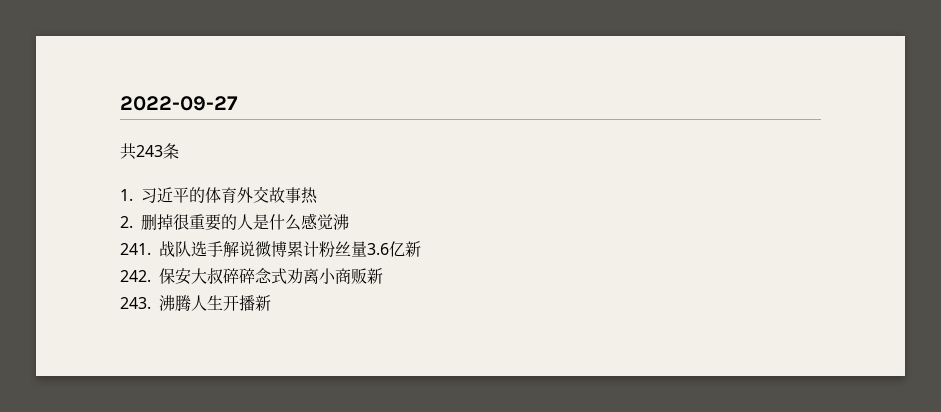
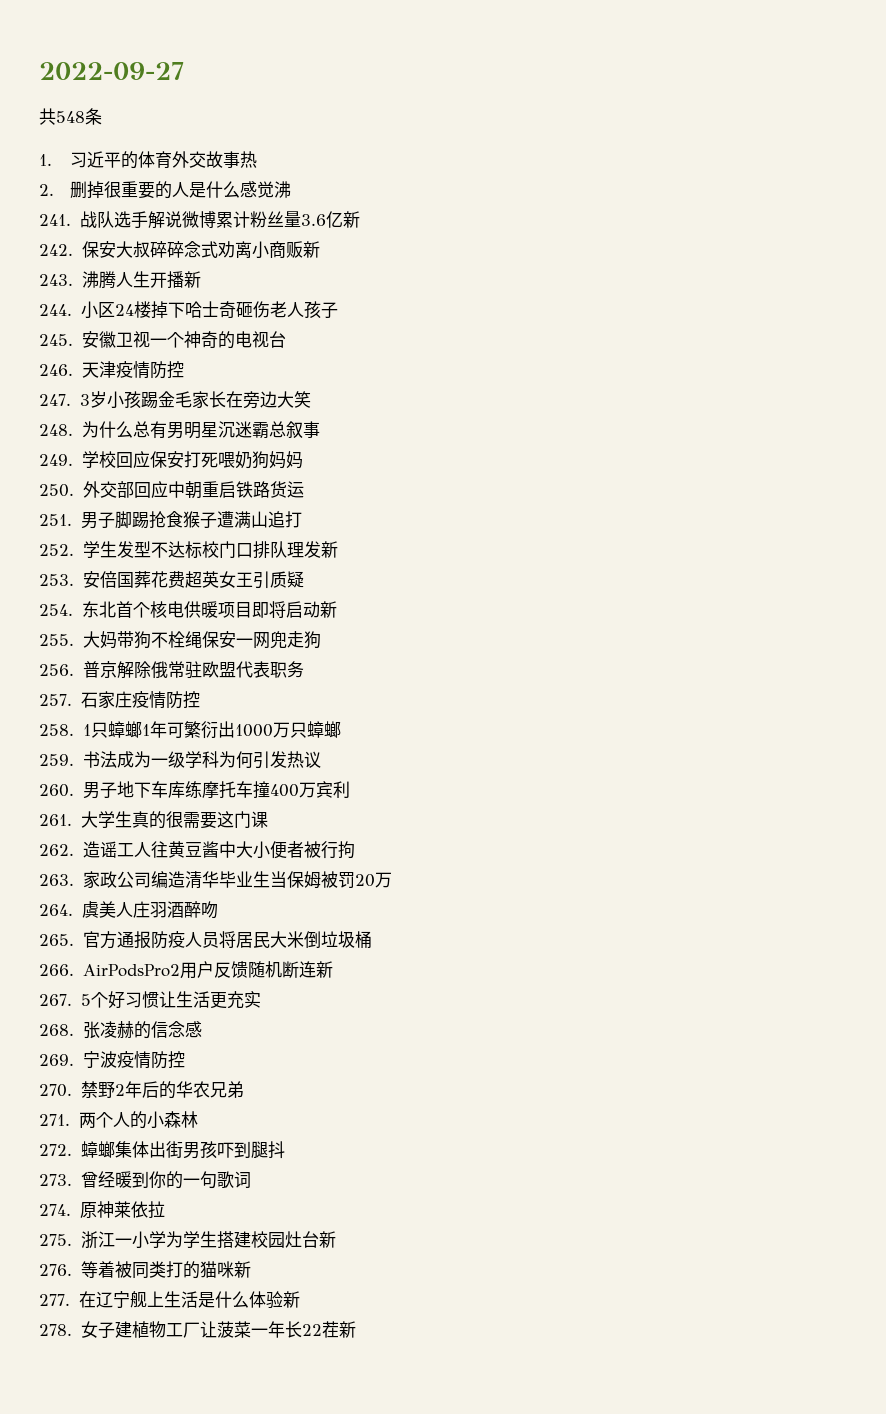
- 共243条
+ 共548条
+ 244.小区24楼掉下哈士奇砸伤老人孩子
+ 245.安徽卫视一个神奇的电视台
+ 246.天津疫情防控
+ 247. 3岁小孩踢金毛家长在旁边大笑
+ 248.为什么总有男明星沉迷霸总叙事
+ 249.学校回应保安打死喂奶狗妈妈
+ 250.外交部回应中朝重启铁路货运
+ 251.男子脚踢抢食猴子遭满山追打
+ 252.学生发型不达标校门口排队理发新
+ 253.安倍国葬花费超英女王引质疑
+ 254.东北首个核电供暖项目即将启动新
+ 255.大妈带狗不栓绳保安一网兜走狗
+ 256.普京解除俄常驻欧盟代表职务
+ 257.石家庄疫情防控
+ 258. 1只蟑螂1年可繁衍出1000万只蟑螂
+ 259.书法成为一级学科为何引发热议
+ 260.男子地下车库练摩托车撞400万宾利
+ 261.大学生真的很需要这门课
+ 262.造谣工人往黄豆酱中大小便者被行拘
+ 263.家政公司编造清华毕业生当保姆被罚20万
+ 264.虞美人庄羽酒醉吻
+ 265.官方通报防疫人员将居民大米倒垃圾桶
+ 266. AirPodsPro2用户反馈随机断连新
+ 267. 5个好习惯让生活更充实
+ 268.张凌赫的信念感
+ 269.宁波疫情防控
+ 270.禁野2年后的华农兄弟
+ 271.两个人的小森林
+ 272.蟑螂集体出街男孩吓到腿抖
+ 273.曾经暖到你的一句歌词
+ 274.原神莱依拉
+ 275.浙江一小学为学生搭建校园灶台新
+ 276.等着被同类打的猫咪新
+ 277.在辽宁舰上生活是什么体验新
+ 278.女子建植物工厂让菠菜一年长22茬新

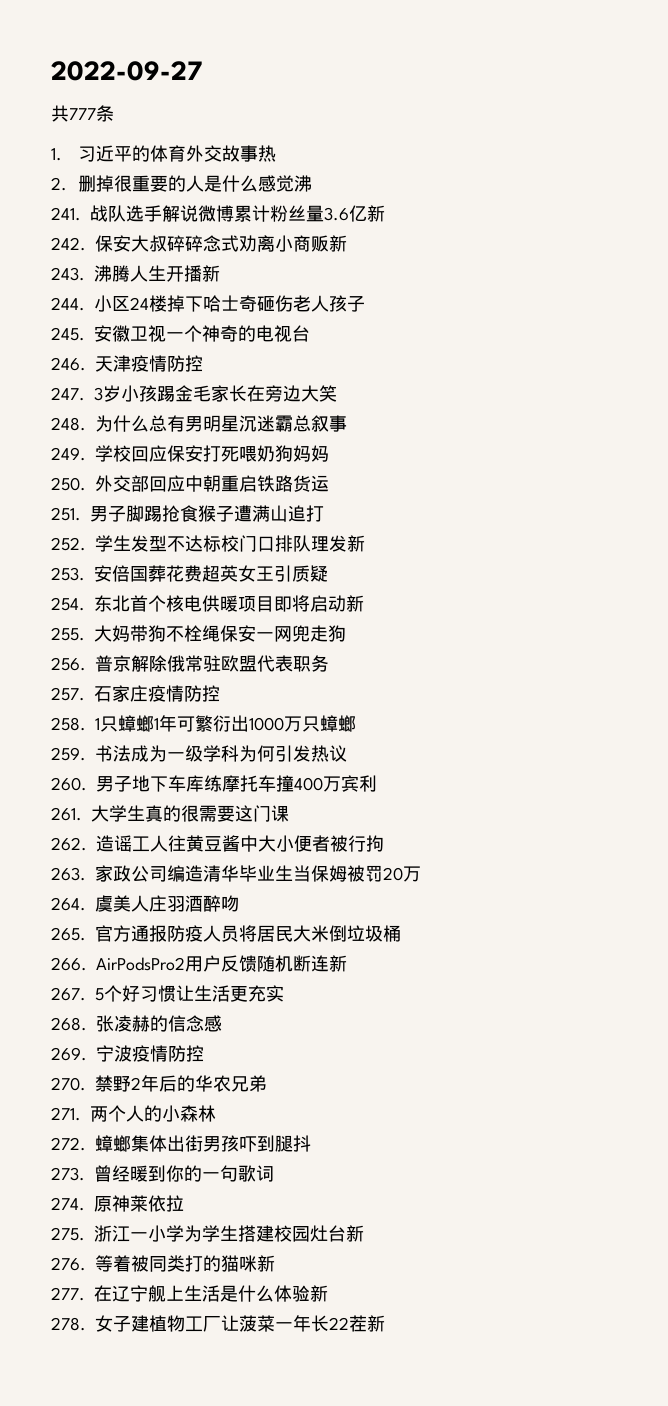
- 共548条
+ 共777条

